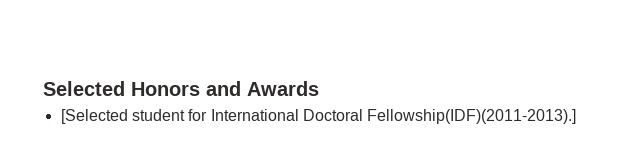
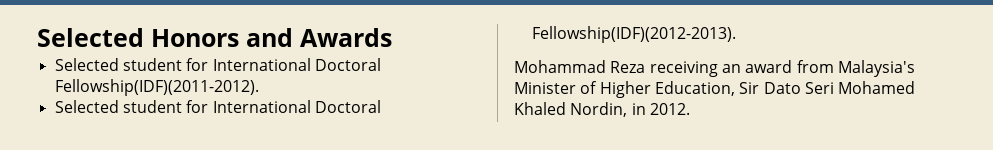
- [Selected student for International Doctoral Fellowship(IDF)(2011-2013).]
+ Selected student for International Doctoral Fellowship(IDF)(2011-2012).
+ Selected student for International Doctoral Fellowship(IDF)(2012-2013).
+ Mohammad Reza receiving an award from Malaysia's Minister of Higher Education, Sir Dato Seri Mohamed Khaled Nordin, in 2012.

